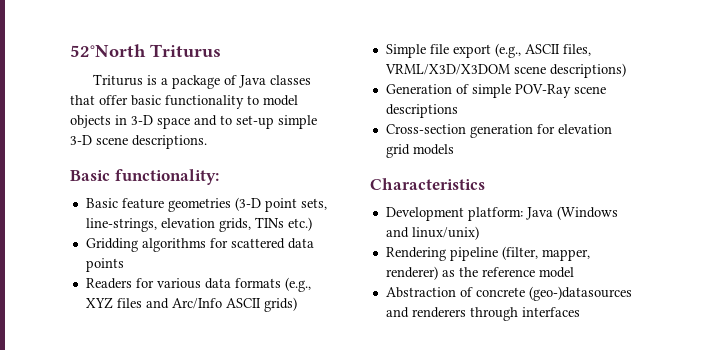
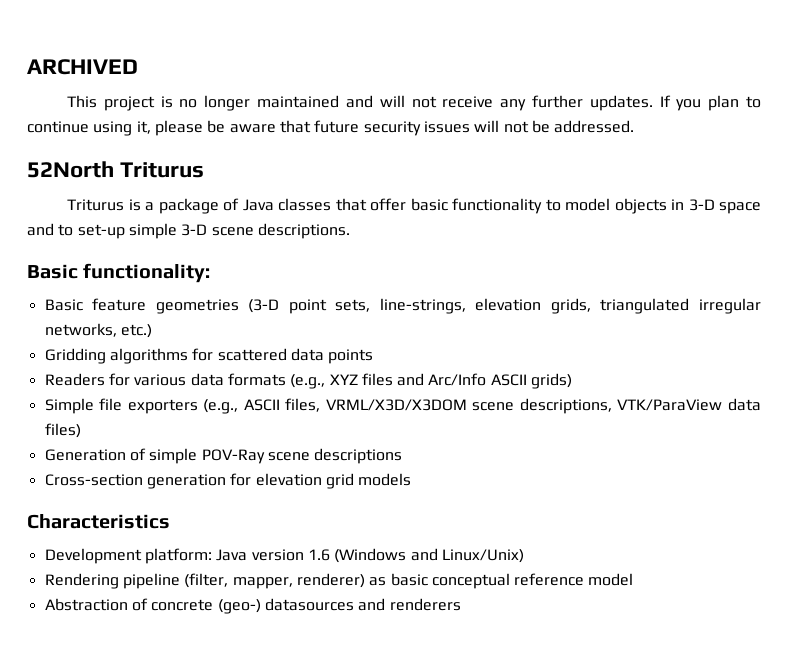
- 52°North Triturus
+ ARCHIVED
+ This project is no longer maintained and will not receive any further updates. If you plan to continue using it, please be aware that future security issues will not be addressed.
+ 52North Triturus
- Basic feature geometries (3-D point sets, line-strings, elevation grids, TINs etc.)
+ Basic feature geometries (3-D point sets, line-strings, elevation grids, triangulated irregular networks, etc.)
- Simple file export (e.g., ASCII files, VRML/X3D/X3DOM scene descriptions)
+ Simple file exporters (e.g., ASCII files, VRML/X3D/X3DOM scene descriptions, VTK/ParaView data files)
- Development platform: Java (Windows and linux/unix)
+ Development platform: Java version 1.6 (Windows and Linux/Unix)
- Rendering pipeline (filter, mapper, renderer) as the reference model
+ Rendering pipeline (filter, mapper, renderer) as basic conceptual reference model
- Abstraction of concrete (geo-)datasources and renderers through interfaces
+ Abstraction of concrete (geo-) datasources and renderers

